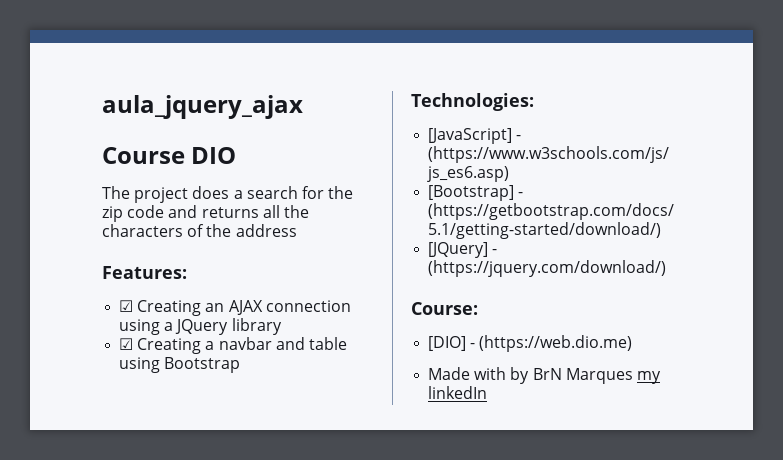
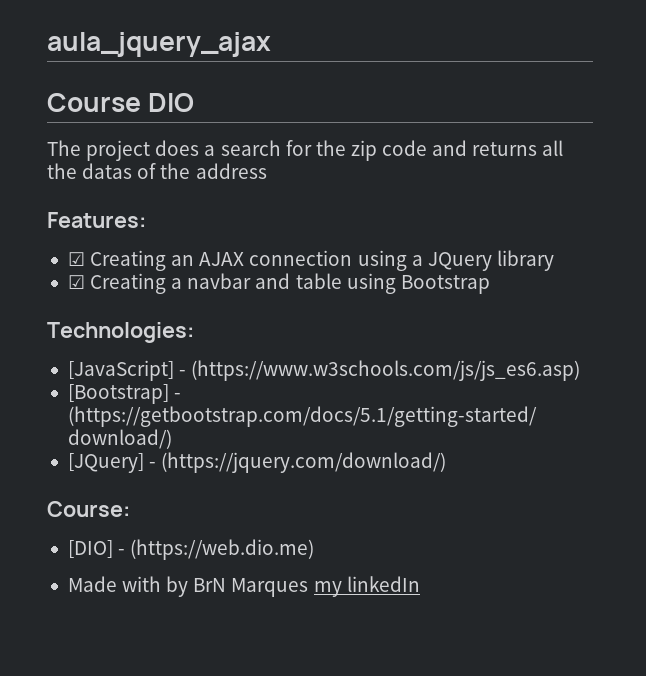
- The project does a search for the zip code and returns all the characters of the address
+ The project does a search for the zip code and returns all the datas of the address

